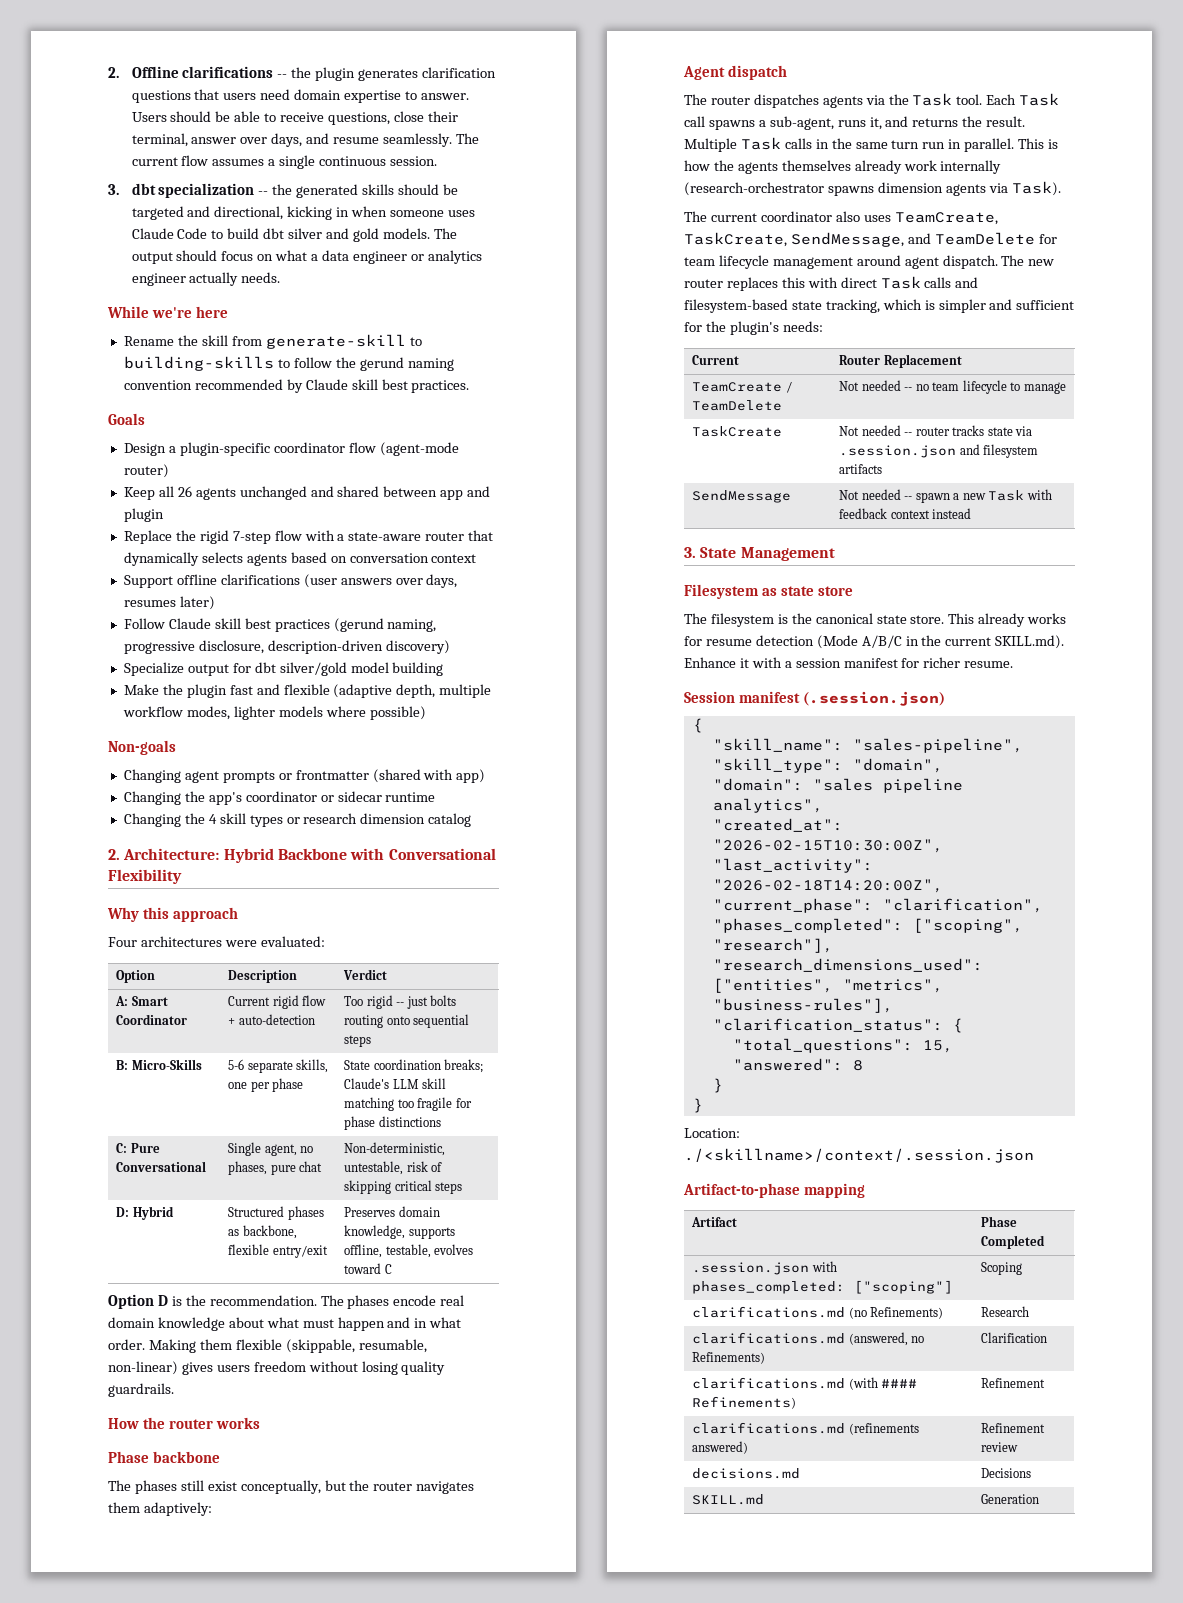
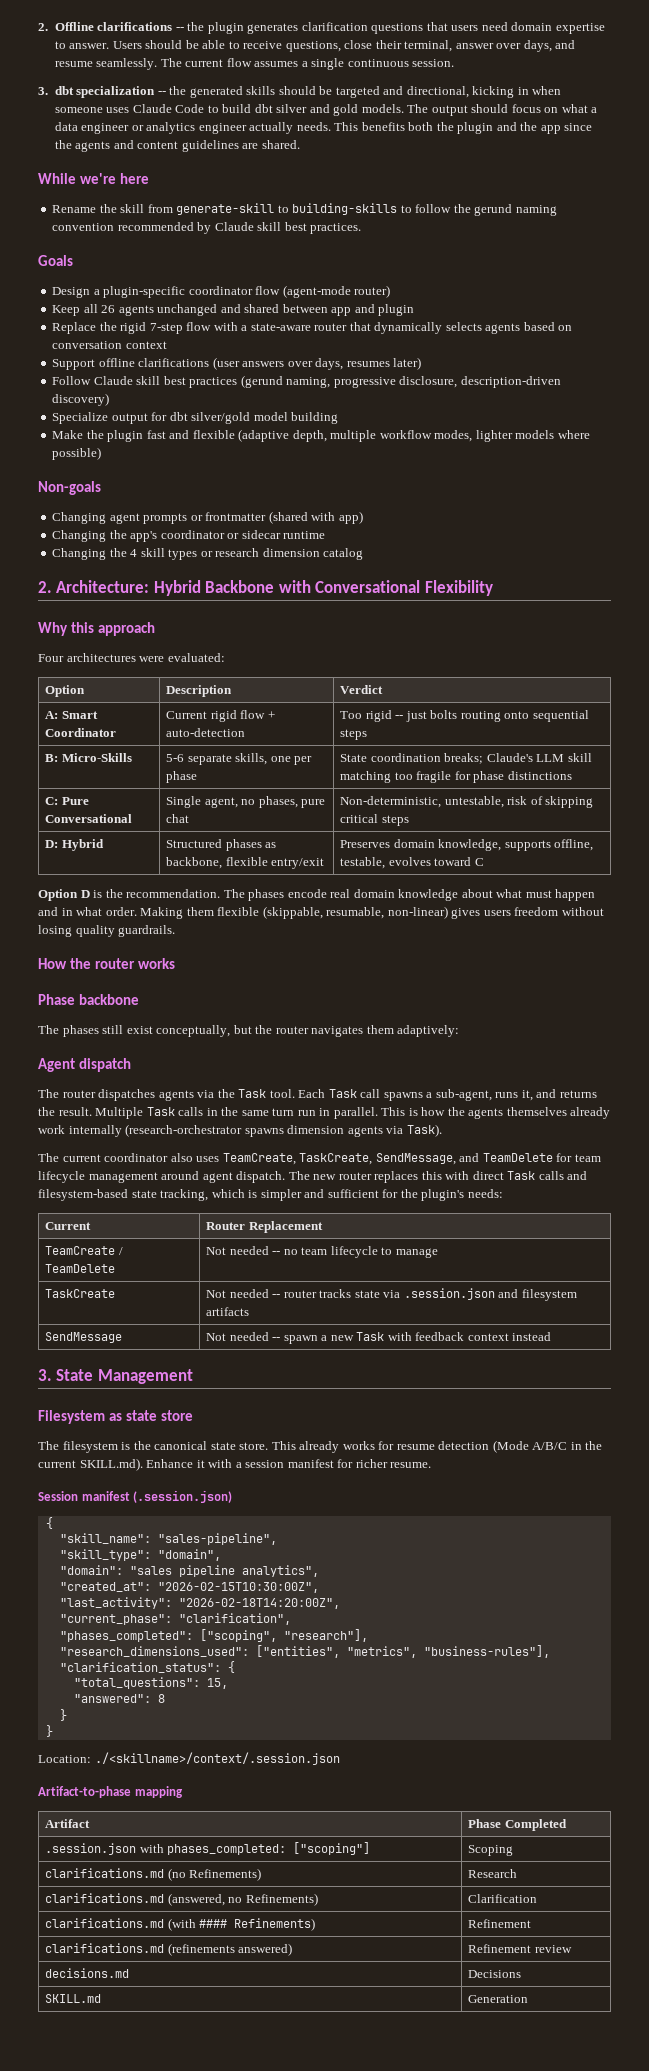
+ This benefits both the plugin and the app since the agents and content guidelines are shared.

